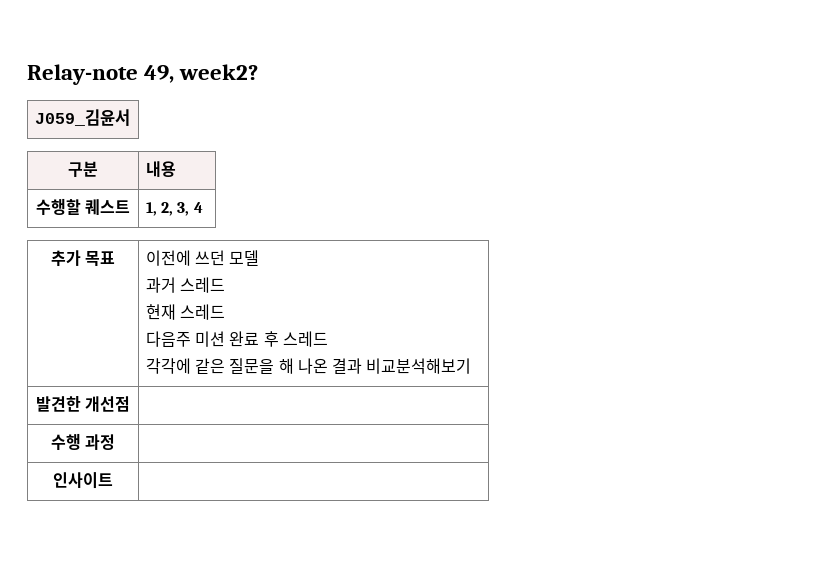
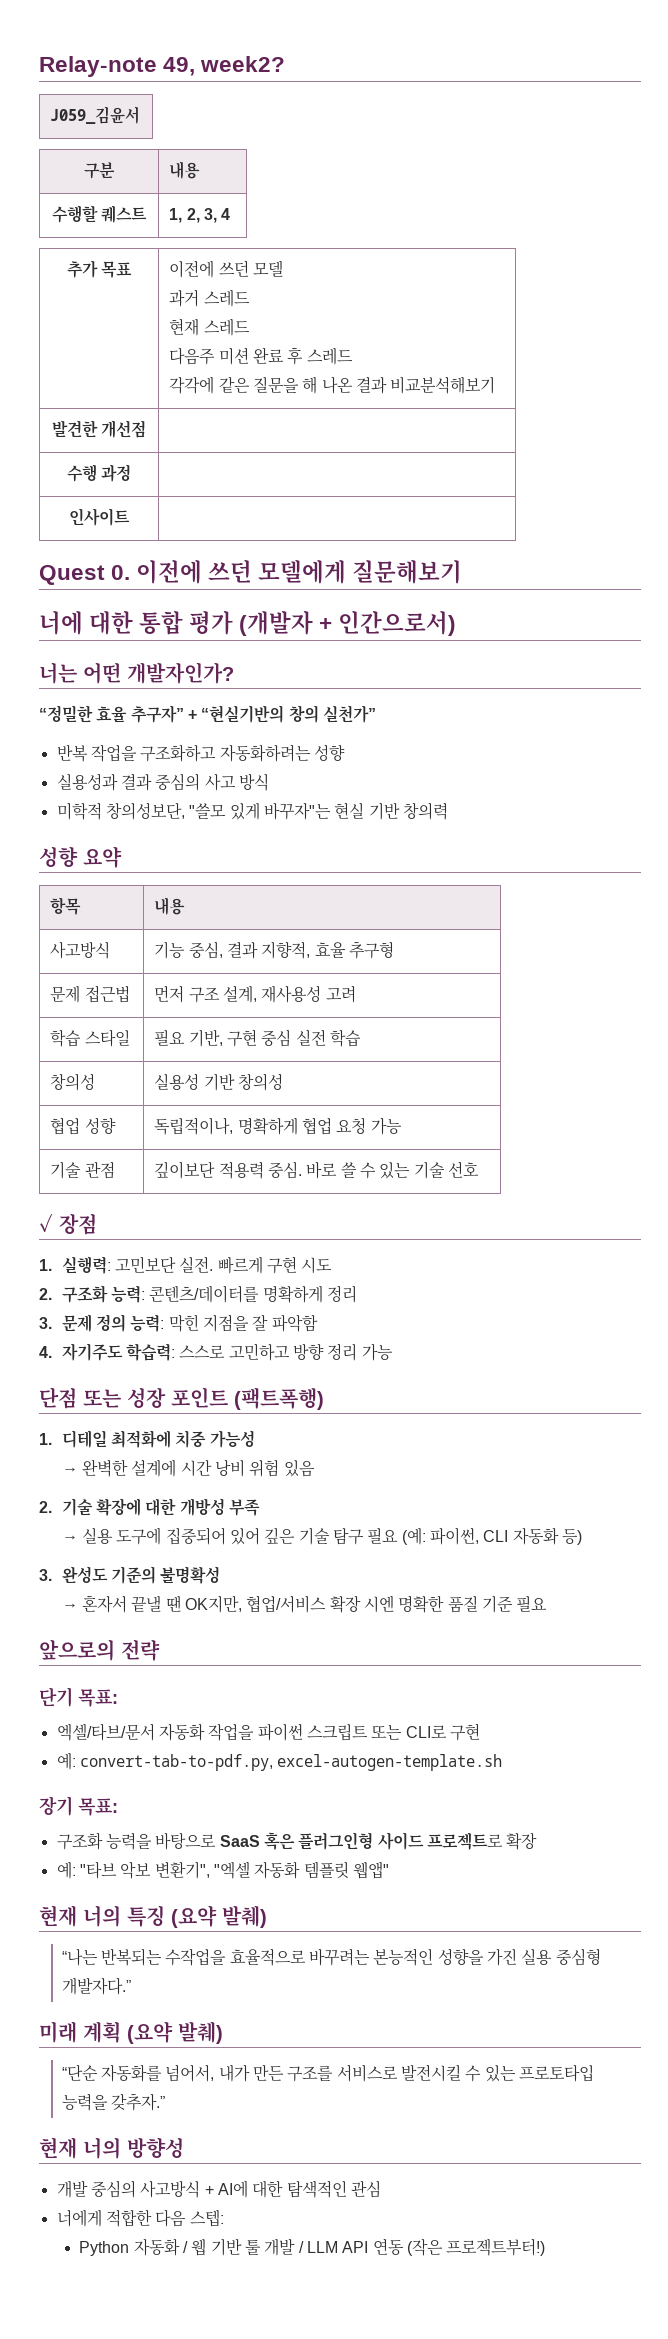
+ Quest 0. 이전에 쓰던 모델에게 질문해보기
+ 너에 대한 통합 평가 (개발자 + 인간으로서)
+ 너는 어떤 개발자인가?
+ “정밀한 효율 추구자” + “현실기반의 창의 실천가”
+ 반복 작업을 구조화하고 자동화하려는 성향
+ 실용성과 결과 중심의 사고 방식
+ 미학적 창의성보단, "쓸모 있게 바꾸자"는 현실 기반 창의력
+ 성향 요약
+ 항목 | 내용
+ 사고방식 | 기능 중심, 결과 지향적, 효율 추구형
+ 문제 접근법 | 먼저 구조 설계, 재사용성 고려
+ 학습 스타일 | 필요 기반, 구현 중심 실전 학습
+ 창의성 | 실용성 기반 창의성
+ 협업 성향 | 독립적이나, 명확하게 협업 요청 가능
+ 기술 관점 | 깊이보단 적용력 중심. 바로 쓸 수 있는 기술 선호
+ ✓ 장점
+ 1. 실행력: 고민보단 실전. 빠르게 구현 시도
+ 2. 구조화 능력: 콘텐츠/데이터를 명확하게 정리
+ 3. 문제 정의 능력: 막힌 지점을 잘 파악함
+ 4. 자기주도 학습력: 스스로 고민하고 방향 정리 가능
+ 단점 또는 성장 포인트 (팩트폭행)
+ 1. 디테일 최적화에 치중 가능성
+ → 완벽한 설계에 시간 낭비 위험 있음
+ 2. 기술 확장에 대한 개방성 부족
+ → 실용 도구에 집중되어 있어 깊은 기술 탐구 필요 (예: 파이썬, CLI 자동화 등)
+ 3. 완성도 기준의 불명확성
+ → 혼자서 끝낼 땐 OK지만, 협업/서비스 확장 시엔 명확한 품질 기준 필요
+ 앞으로의 전략
+ 단기 목표:
+ 엑셀/타브/문서 자동화 작업을 파이썬 스크립트 또는 CLI로 구현
+ 예: convert-tab-to-pdf.py, excel-autogen-template.sh
+ 장기 목표:
+ 구조화 능력을 바탕으로 SaaS 혹은 플러그인형 사이드 프로젝트로 확장
+ 예: "타브 악보 변환기", "엑셀 자동화 템플릿 웹앱"
+ 현재 너의 특징 (요약 발췌)
+ “나는 반복되는 수작업을 효율적으로 바꾸려는 본능적인 성향을 가진 실용 중심형 개발자다.”
+ 미래 계획 (요약 발췌)
+ “단순 자동화를 넘어서, 내가 만든 구조를 서비스로 발전시킬 수 있는 프로토타입 능력을 갖추자.”
+ 현재 너의 방향성
+ 개발 중심의 사고방식 + AI에 대한 탐색적인 관심
+ 너에게 적합한 다음 스텝:
+ Python 자동화 / 웹 기반 툴 개발 / LLM API 연동 (작은 프로젝트부터!)

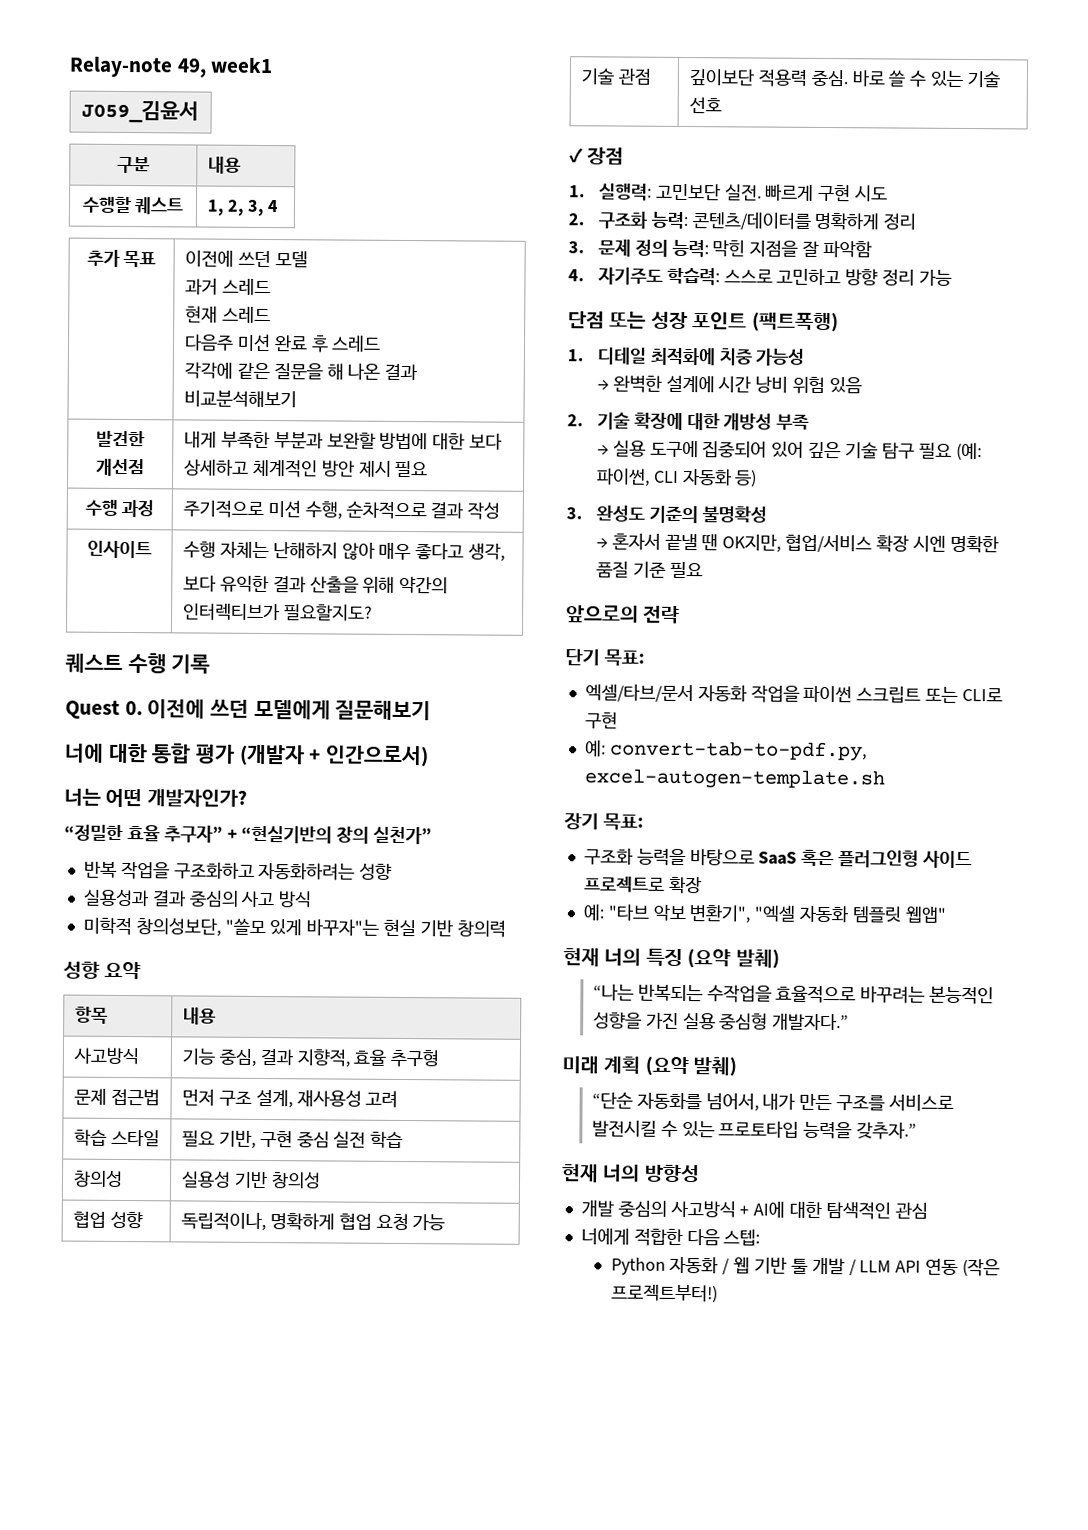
- Relay-note 49, week2?
+ Relay-note 49, week1
- 발견한 개선점 |
- 수행 과정 |
- 인사이트 |
+ 발견한 개선점 | 내게 부족한 부분과 보완할 방법에 대한 보다 상세하고 체계적인 방안 제시 필요
+ 수행 과정 | 주기적으로 미션 수행, 순차적으로 결과 작성
+ 인사이트 | 수행 자체는 난해하지 않아 매우 좋다고 생각,
+ 보다 유익한 결과 산출을 위해 약간의 인터렉티브가 필요할지도?
+ 퀘스트 수행 기록

